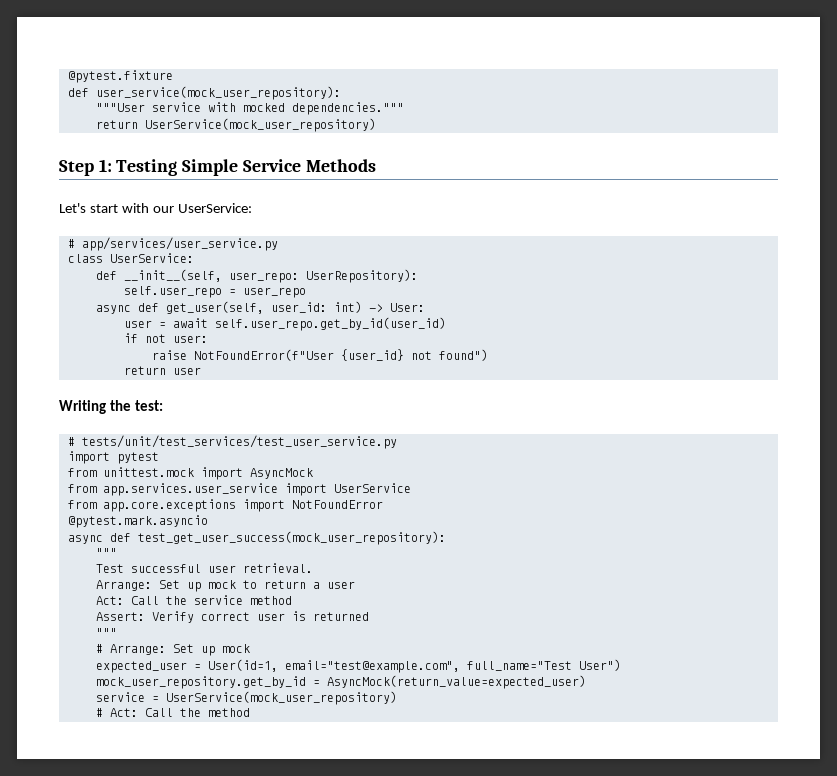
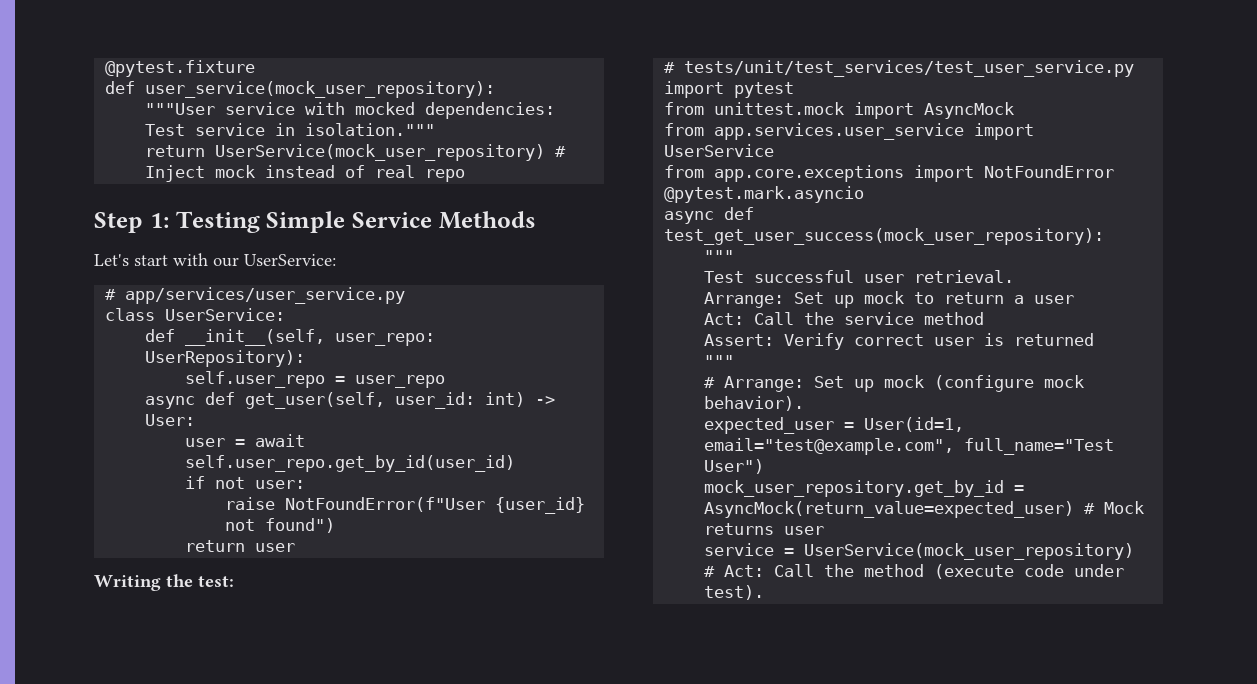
- """User service with mocked dependencies."""
- return UserService(mock_user_repository)
+ """User service with mocked dependencies: Test service in isolation."""
+ return UserService(mock_user_repository) # Inject mock instead of real repo
- # Arrange: Set up mock
+ # Arrange: Set up mock (configure mock behavior).
- mock_user_repository.get_by_id = AsyncMock(return_value=expected_user)
+ mock_user_repository.get_by_id = AsyncMock(return_value=expected_user) # Mock returns user
- # Act: Call the method
+ # Act: Call the method (execute code under test).

